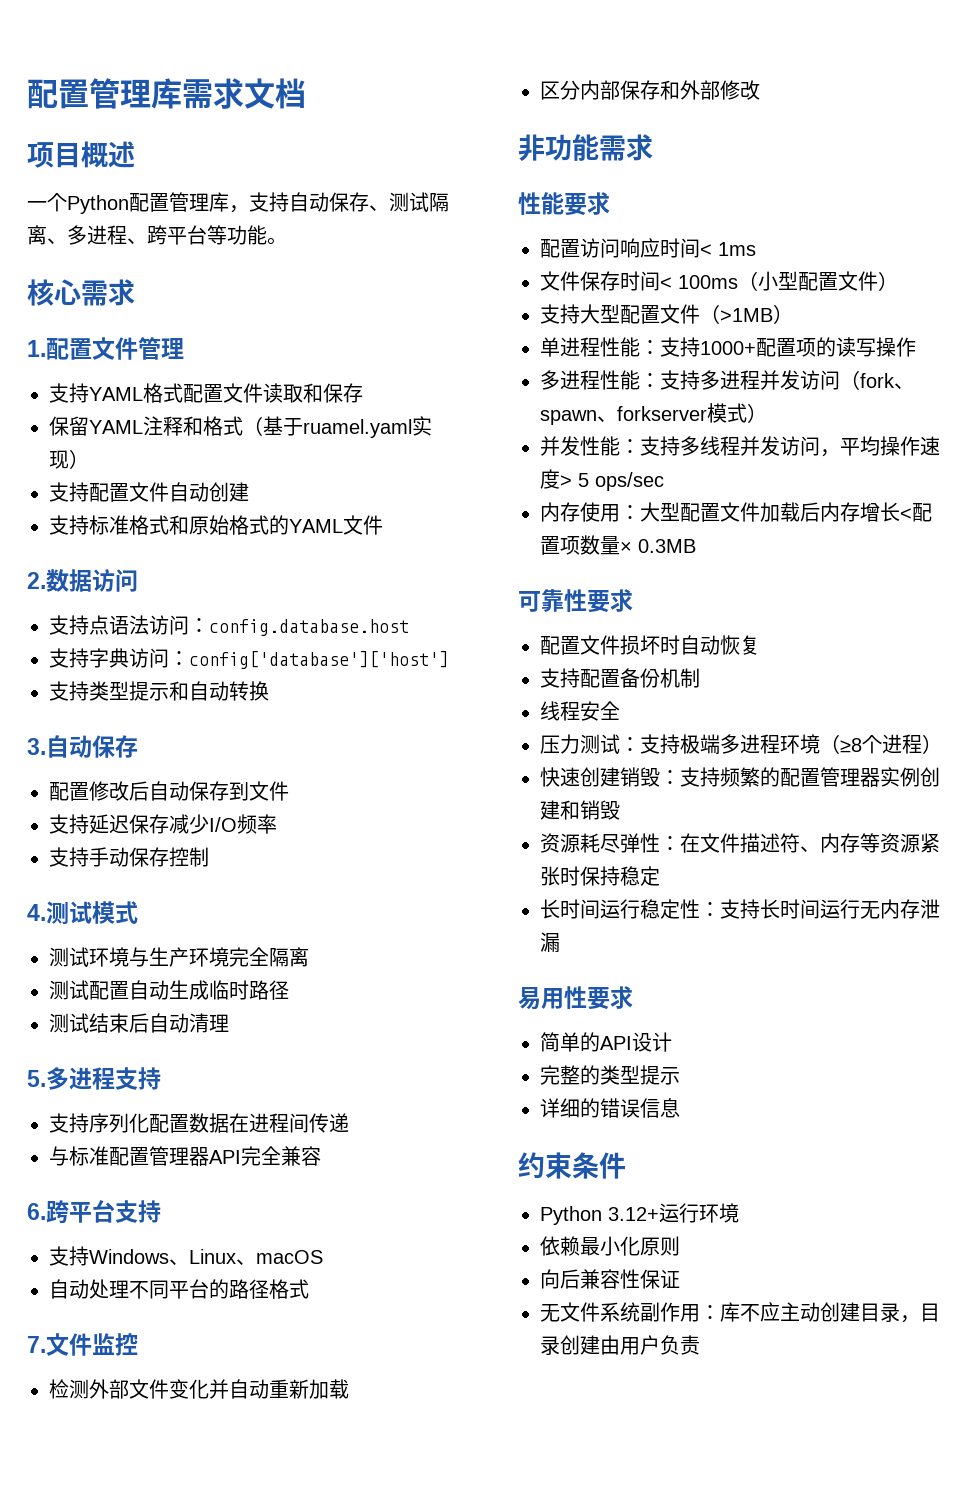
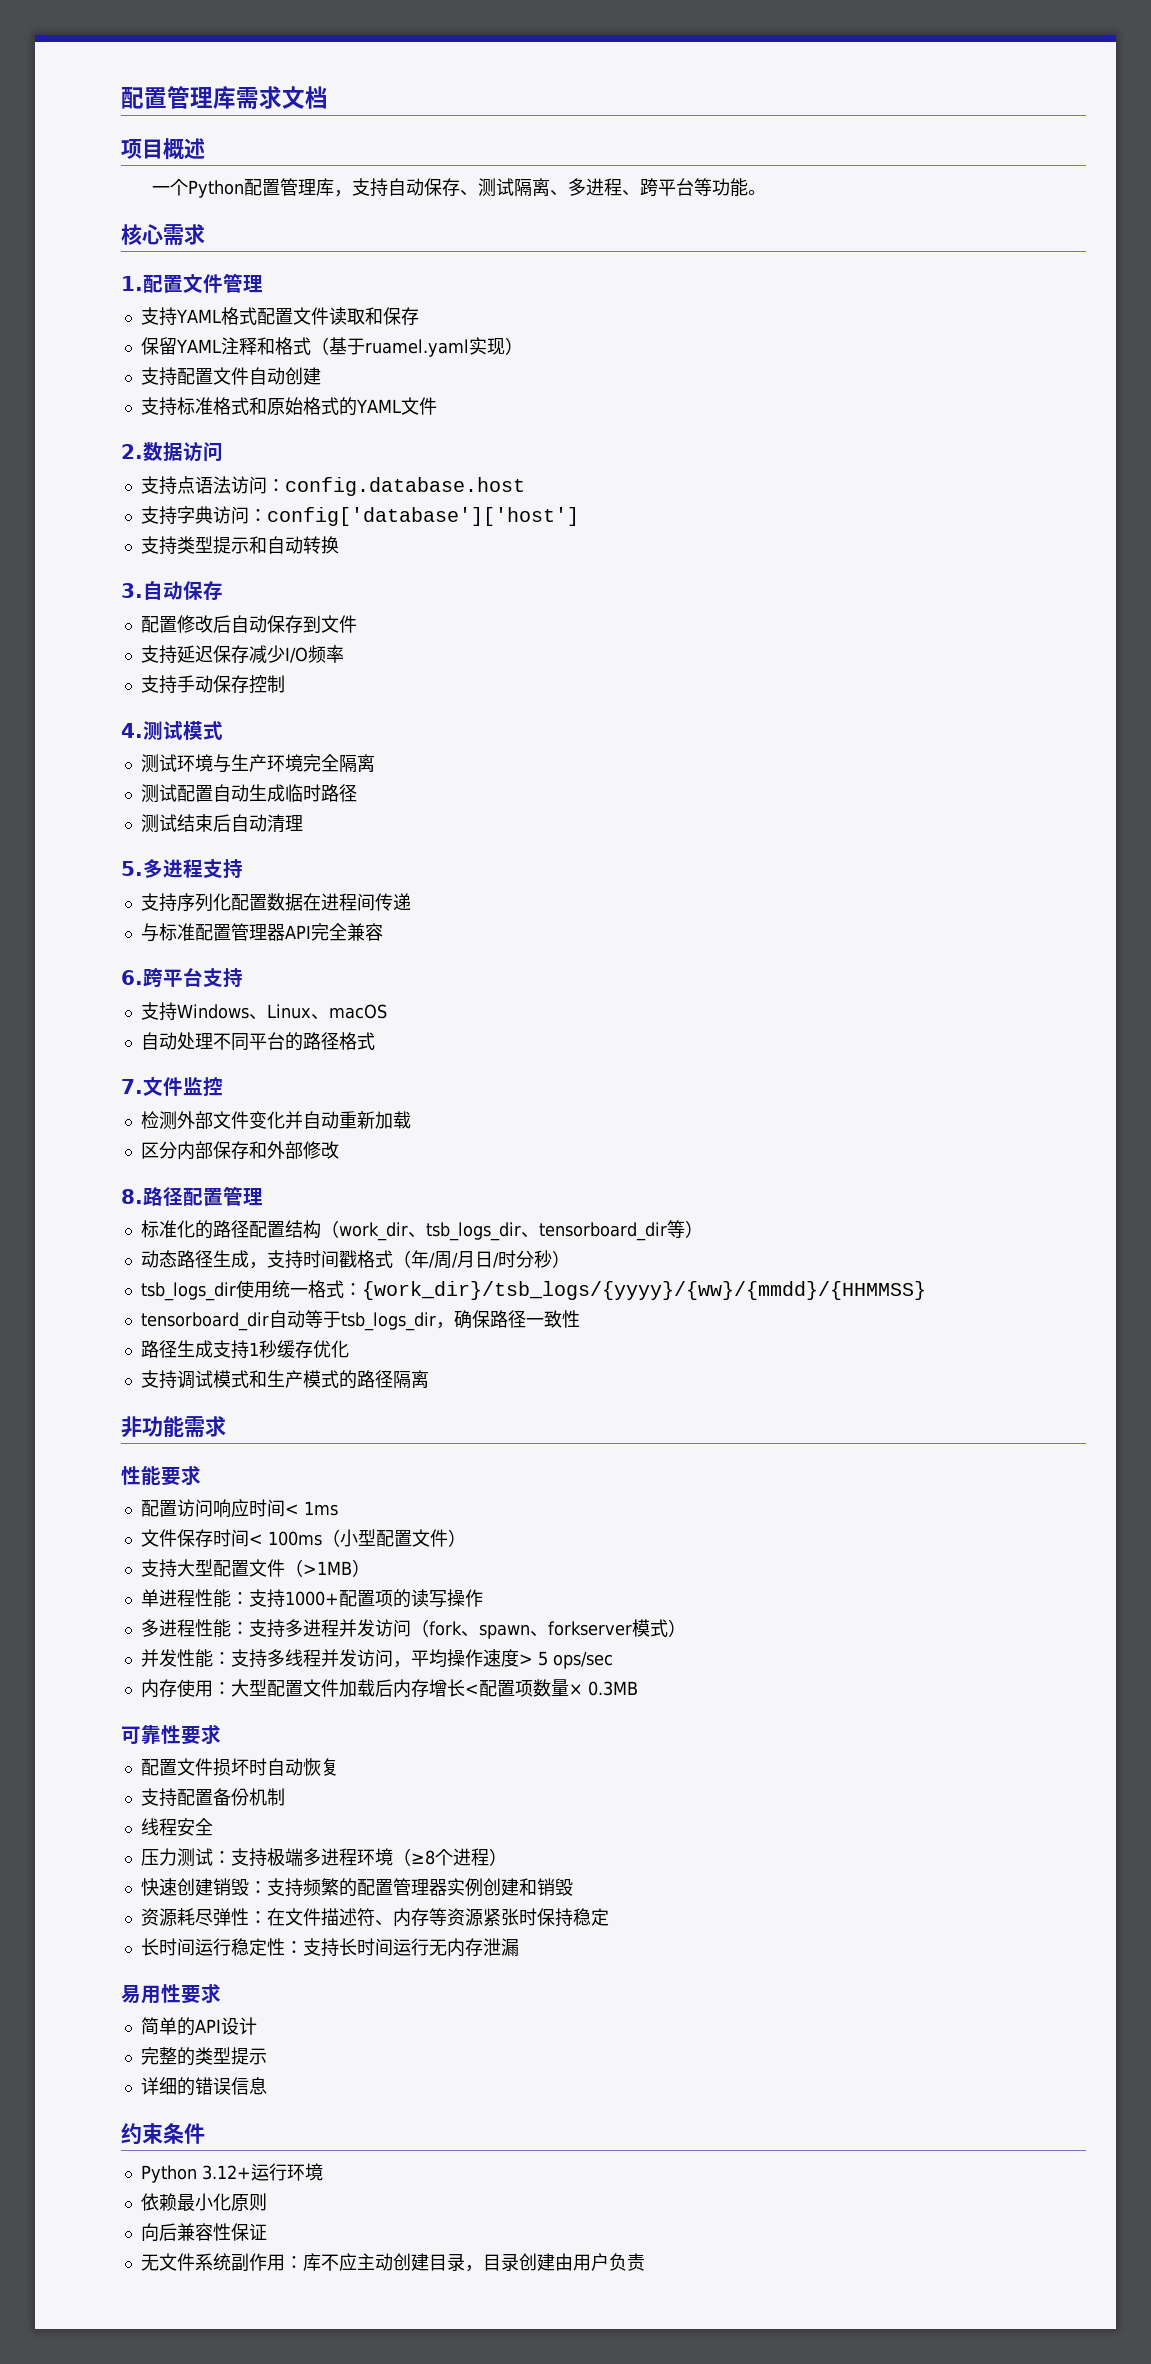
+ 8.路径配置管理
+ 标准化的路径配置结构（work_dir、tsb_logs_dir、tensorboard_dir等）
+ 动态路径生成，支持时间戳格式（年/周/月日/时分秒）
+ tsb_logs_dir使用统一格式：{work_dir}/tsb_logs/{yyyy}/{ww}/{mmdd}/{HHMMSS}
+ tensorboard_dir自动等于tsb_logs_dir，确保路径一致性
+ 路径生成支持1秒缓存优化
+ 支持调试模式和生产模式的路径隔离

